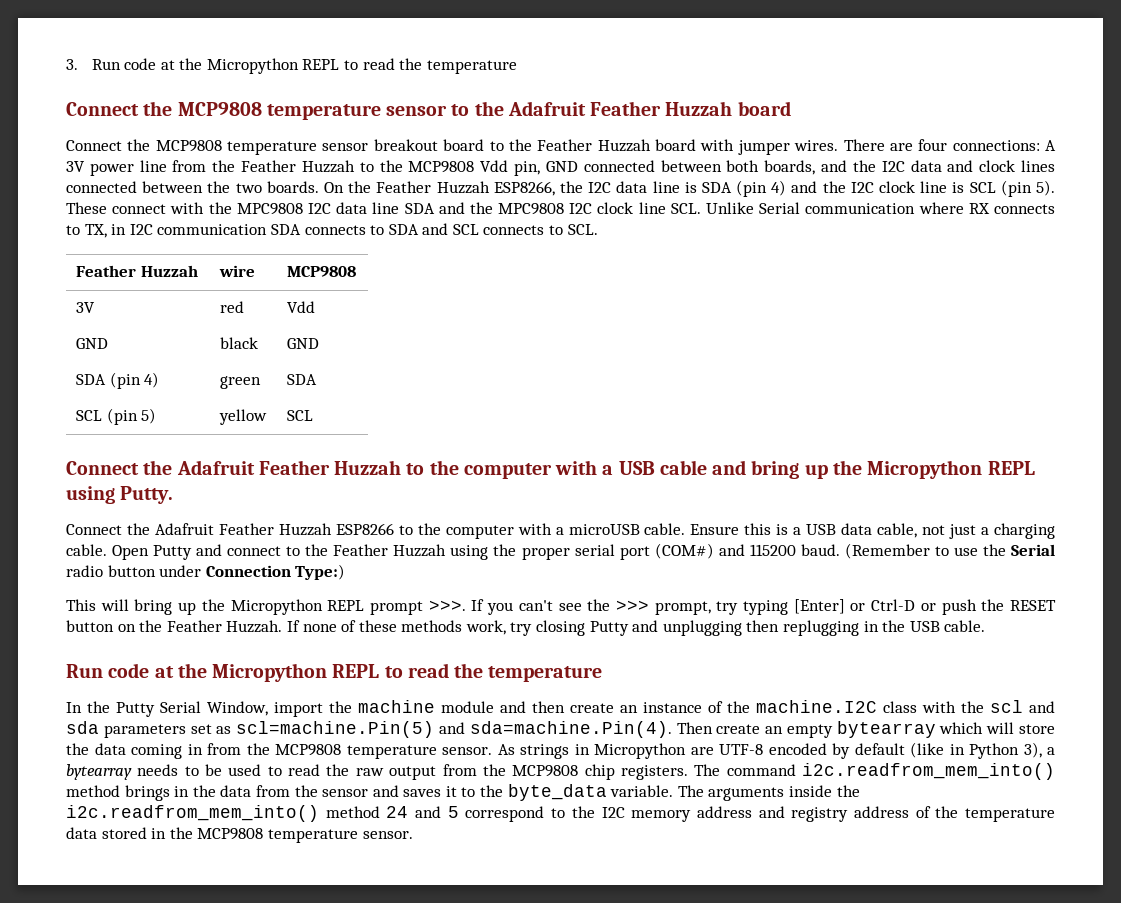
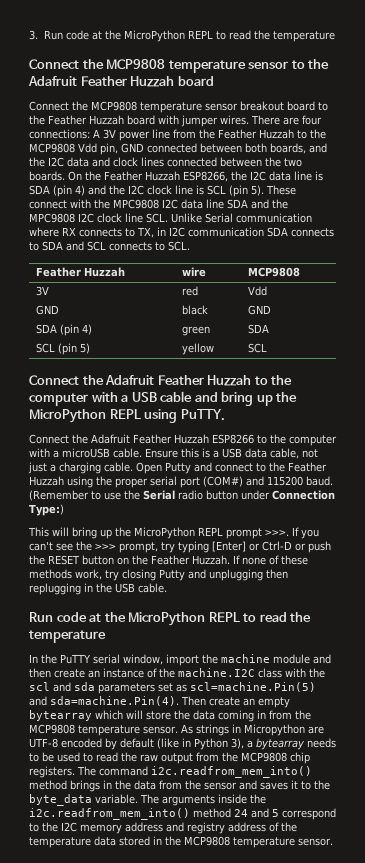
- 3. Run code at the Micropython REPL to read the temperature
+ 3. Run code at the MicroPython REPL to read the temperature
- Connect the Adafruit Feather Huzzah to the computer with a USB cable and bring up the Micropython REPL using Putty.
+ Connect the Adafruit Feather Huzzah to the computer with a USB cable and bring up the MicroPython REPL using PuTTY.
- This will bring up the Micropython REPL prompt >>>.
+ This will bring up the MicroPython REPL prompt >>>.
  If none of these methods work, try closing Putty and unplugging then replugging in the USB cable.
- Run code at the Micropython REPL to read the temperature
+ Run code at the MicroPython REPL to read the temperature
- In the Putty Serial Window, import the machine module and then create an instance of the machine.I2C class with the scl and sda parameters set as scl=machine.Pin(5) and sda=machine.Pin(4). Then create an empty bytearray which will store the data coming in from the MCP9808 temperature sensor.
+ In the PuTTY serial window, import the machine module and then create an instance of the machine.I2C class with the scl and sda parameters set as scl=machine.Pin(5) and sda=machine.Pin(4). Then create an empty bytearray which will store the data coming in from the MCP9808 temperature sensor.

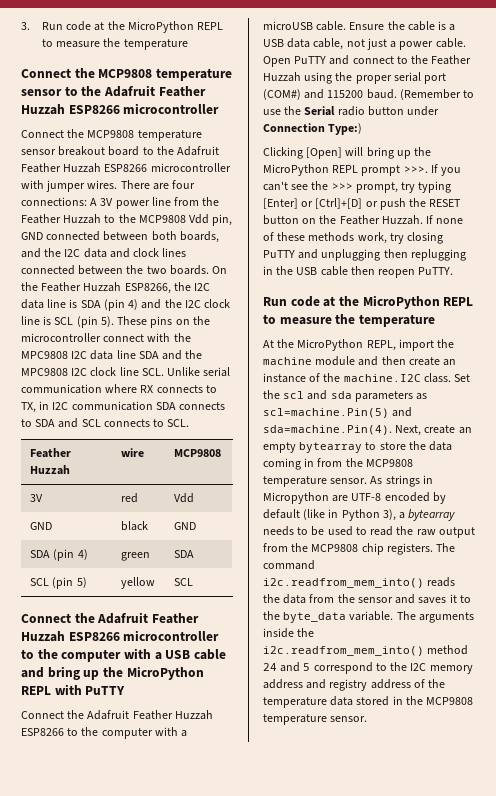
- 3. Run code at the MicroPython REPL to read the temperature
+ 3. Run code at the MicroPython REPL to measure the temperature
- Connect the MCP9808 temperature sensor to the Adafruit Feather Huzzah board
+ Connect the MCP9808 temperature sensor to the Adafruit Feather Huzzah ESP8266 microcontroller
- Connect the MCP9808 temperature sensor breakout board to the Feather Huzzah board with jumper wires.
+ Connect the MCP9808 temperature sensor breakout board to the Adafruit Feather Huzzah ESP8266 microcontroller with jumper wires.
- These connect with the MPC9808 I2C data line SDA and the MPC9808 I2C clock line SCL. Unlike Serial communication where RX connects to TX, in I2C communication SDA connects to SDA and SCL connects to SCL.
+ These pins on the microcontroller connect with the MPC9808 I2C data line SDA and the MPC9808 I2C clock line SCL. Unlike serial communication where RX connects to TX, in I2C communication SDA connects to SDA and SCL connects to SCL.
- Connect the Adafruit Feather Huzzah to the computer with a USB cable and bring up the MicroPython REPL using PuTTY.
+ Connect the Adafruit Feather Huzzah ESP8266 microcontroller to the computer with a USB cable and bring up the MicroPython REPL with PuTTY
- Ensure this is a USB data cable, not just a charging cable.
+ Ensure the cable is a USB data cable, not just a power cable.
- Open Putty and connect to the Feather Huzzah using the proper serial port (COM#) and 115200 baud.
+ Open PuTTY and connect to the Feather Huzzah using the proper serial port (COM#) and 115200 baud.
- This will bring up the MicroPython REPL prompt >>>.
+ Clicking [Open] will bring up the MicroPython REPL prompt >>>.
- If you can't see the >>> prompt, try typing [Enter] or Ctrl-D or push the RESET button on the Feather Huzzah.
+ If you can't see the >>> prompt, try typing [Enter] or [Ctrl]+[D] or push the RESET button on the Feather Huzzah.
- If none of these methods work, try closing Putty and unplugging then replugging in the USB cable.
- Run code at the MicroPython REPL to read the temperature
- In the PuTTY serial window, import the machine module and then create an instance of the machine.I2C class with the scl and sda parameters set as scl=machine.Pin(5) and sda=machine.Pin(4). Then create an empty bytearray which will store the data coming in from the MCP9808 temperature sensor.
+ If none of these methods work, try closing PuTTY and unplugging then replugging in the USB cable then reopen PuTTY.
+ Run code at the MicroPython REPL to measure the temperature
+ At the MicroPython REPL, import the machine module and then create an instance of the machine.I2C class. Set the scl and sda parameters as scl=machine.Pin(5) and sda=machine.Pin(4). Next, create an empty bytearray to store the data coming in from the MCP9808 temperature sensor.
- The command i2c.readfrom_mem_into() method brings in the data from the sensor and saves it to the byte_data variable.
+ The command i2c.readfrom_mem_into() reads the data from the sensor and saves it to the byte_data variable.

